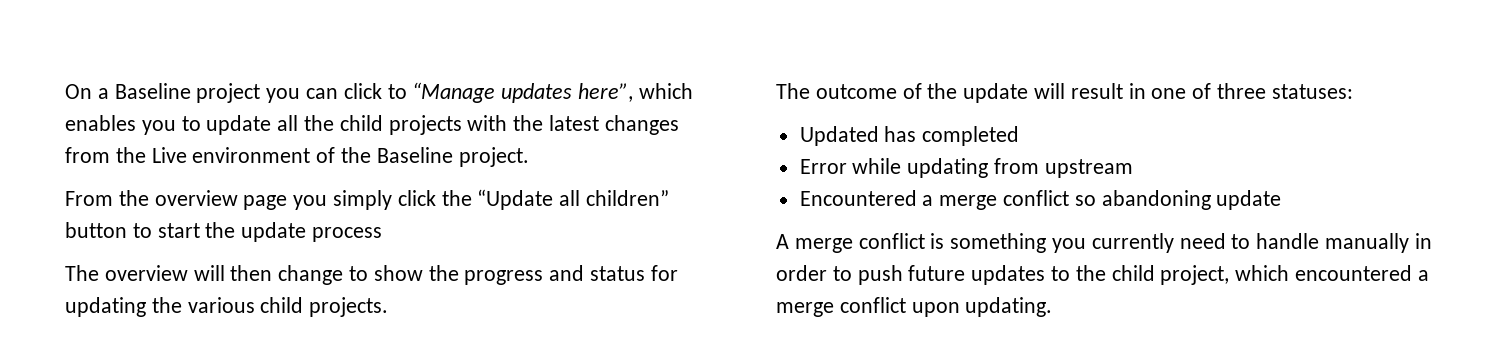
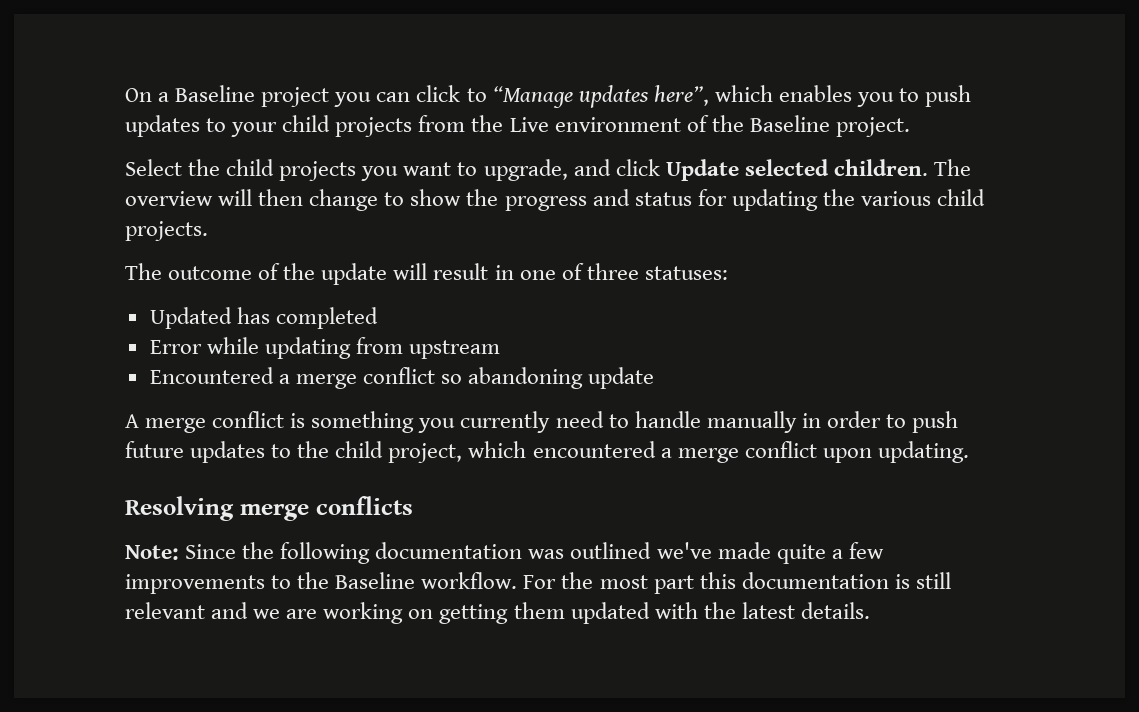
- On a Baseline project you can click to “Manage updates here”, which enables you to update all the child projects with the latest changes from the Live environment of the Baseline project.
+ On a Baseline project you can click to “Manage updates here”, which enables you to push updates to your child projects from the Live environment of the Baseline project.
- From the overview page you simply click the “Update all children” button to start the update process
- The overview will then change to show the progress and status for updating the various child projects.
+ Select the child projects you want to upgrade, and click Update selected children. The overview will then change to show the progress and status for updating the various child projects.
+ Resolving merge conflicts
+ Note: Since the following documentation was outlined we've made quite a few improvements to the Baseline workflow. For the most part this documentation is still relevant and we are working on getting them updated with the latest details.

